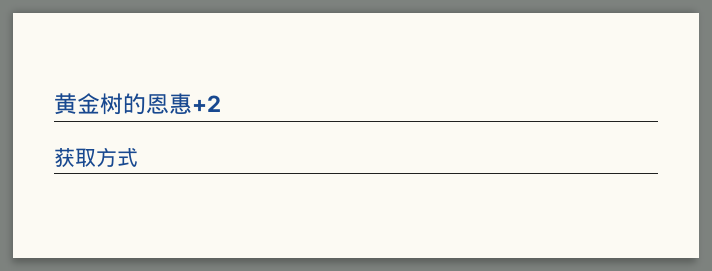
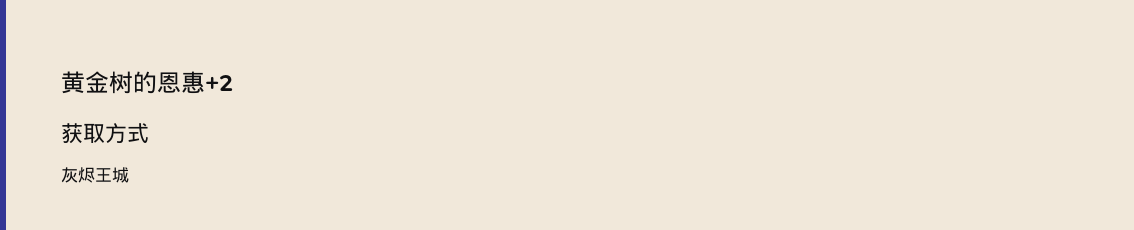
+ 灰烬王城

